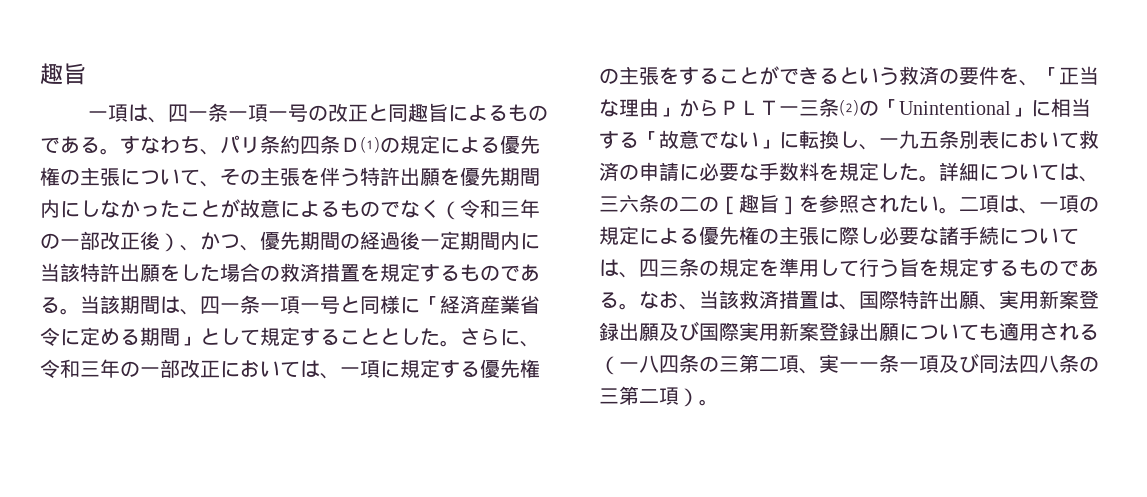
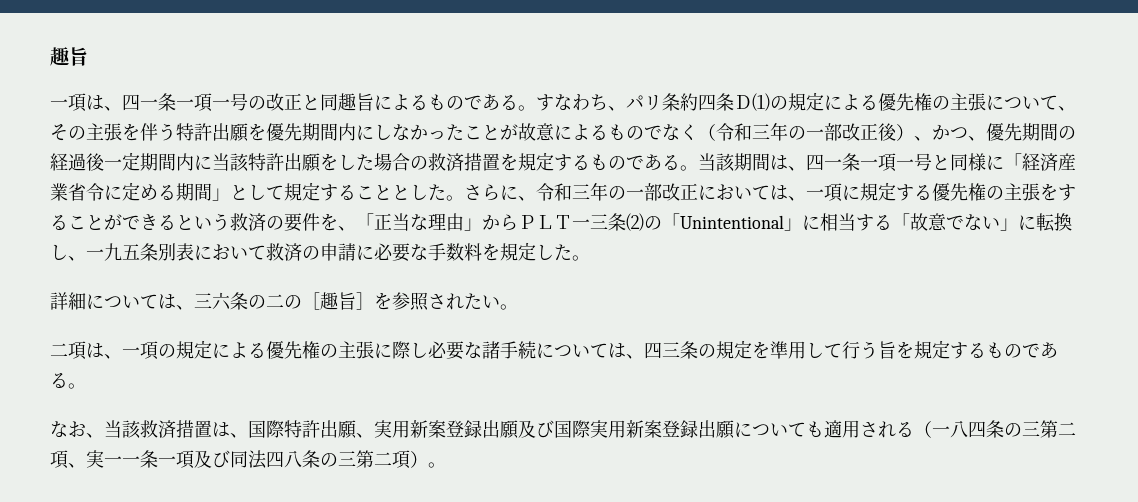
- さらに、令和三年の一部改正においては、一項に規定する優先権の主張をすることができるという救済の要件を、「正当な理由」からＰＬＴ一三条⑵の「Unintentional」に相当する「故意でない」に転換し、一九五条別表において救済の申請に必要な手数料を規定した。詳細については、三六条の二の［趣旨］を参照されたい。二項は、一項の規定による優先権の主張に際し必要な諸手続については、四三条の規定を準用して行う旨を規定するものである。なお、当該救済措置は、国際特許出願、実用新案登録出願及び国際実用新案登録出願についても適用される（一八四条の三第二項、実一一条一項及び同法四八条の三第二項）。
+ さらに、令和三年の一部改正においては、一項に規定する優先権の主張をすることができるという救済の要件を、「正当な理由」からＰＬＴ一三条⑵の「Unintentional」に相当する「故意でない」に転換し、一九五条別表において救済の申請に必要な手数料を規定した。
+ 詳細については、三六条の二の［趣旨］を参照されたい。
+ 二項は、一項の規定による優先権の主張に際し必要な諸手続については、四三条の規定を準用して行う旨を規定するものである。
+ なお、当該救済措置は、国際特許出願、実用新案登録出願及び国際実用新案登録出願についても適用される（一八四条の三第二項、実一一条一項及び同法四八条の三第二項）。

